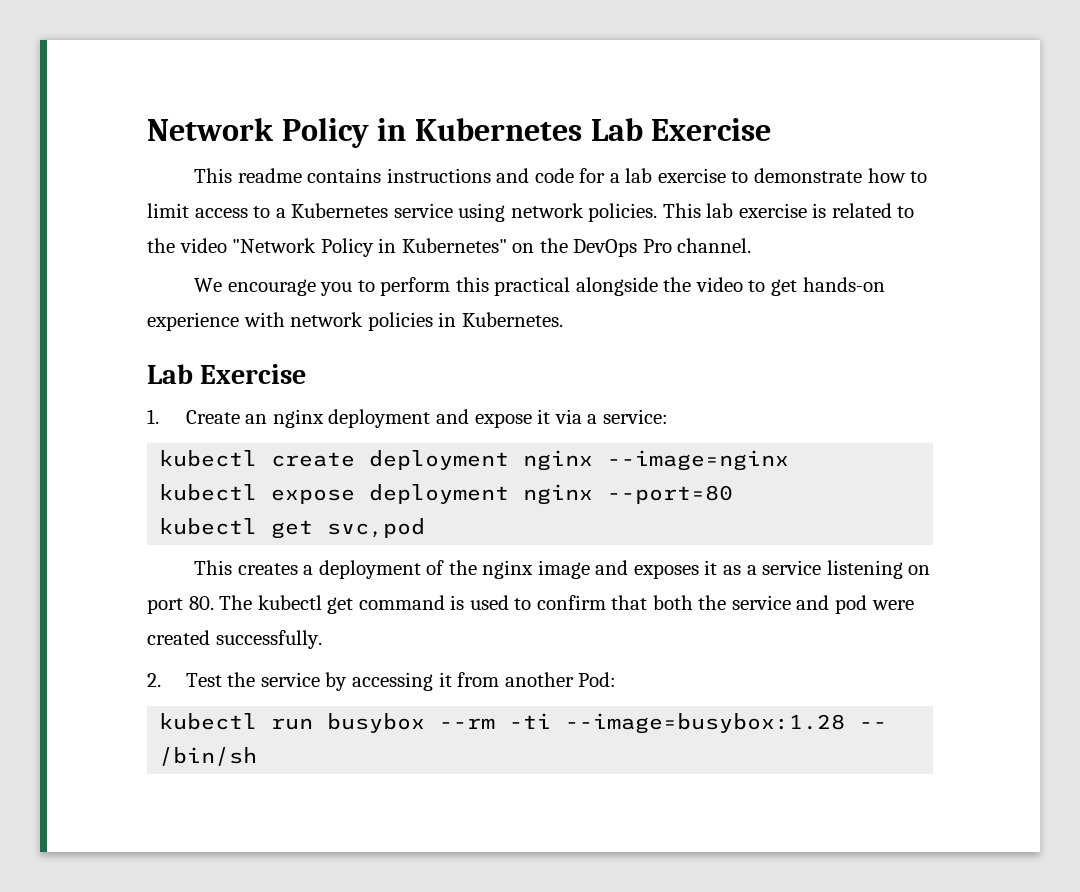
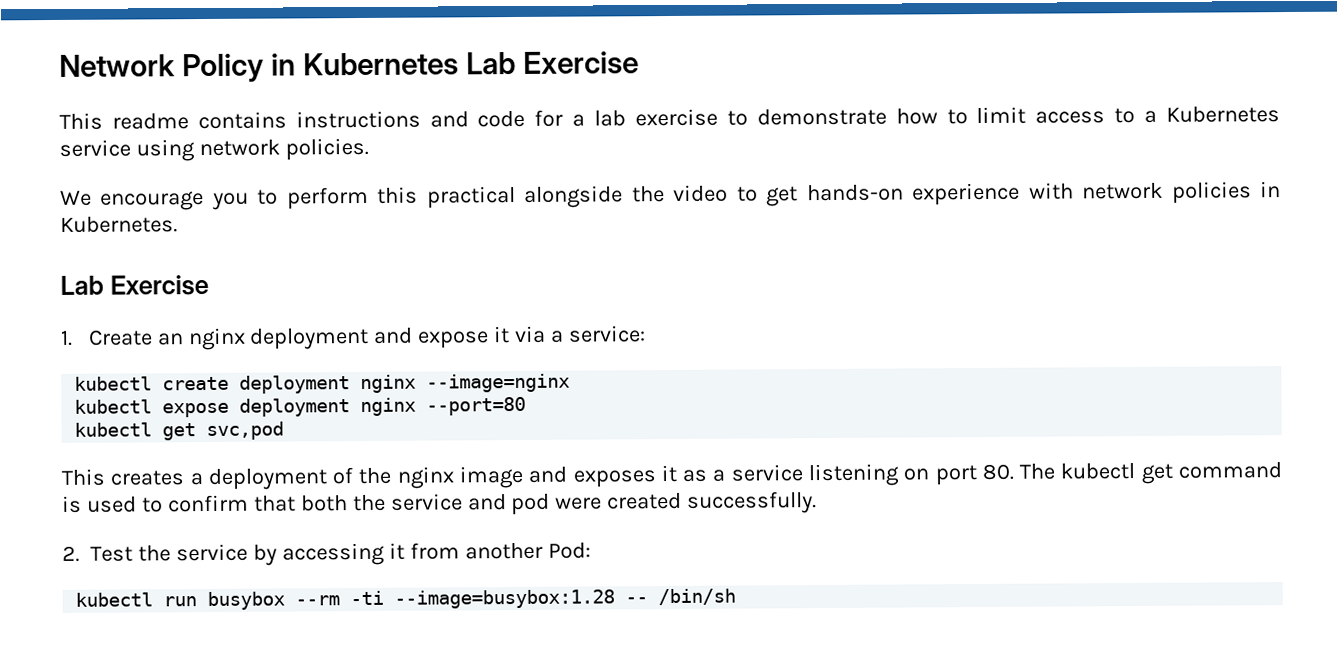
- This lab exercise is related to the video "Network Policy in Kubernetes" on the DevOps Pro channel.

